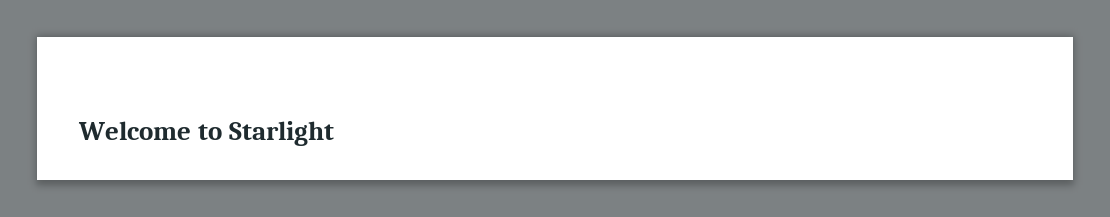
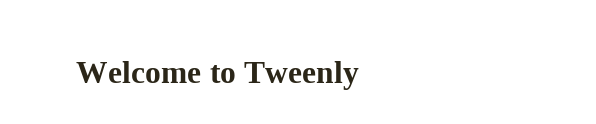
- Welcome to Starlight
+ Welcome to Tweenly

